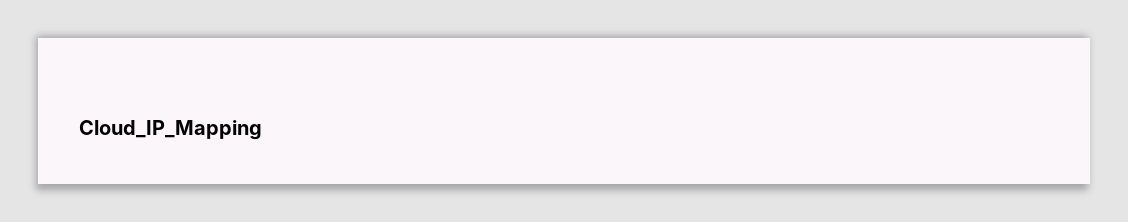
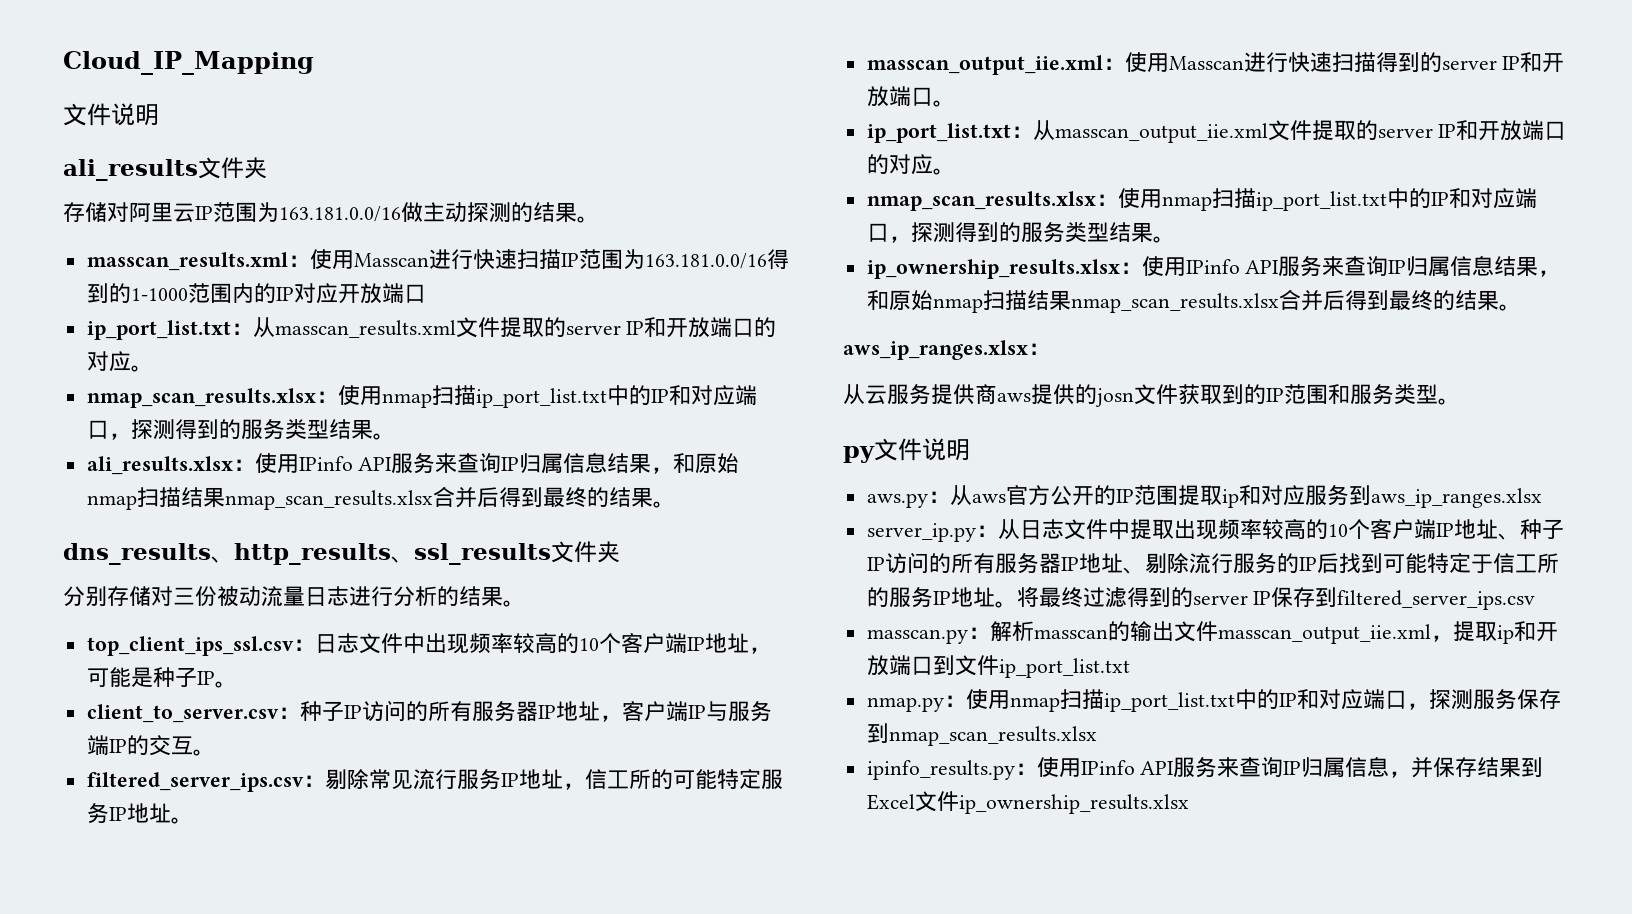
  Cloud_IP_Mapping
+ 文件说明
+ ali_results文件夹
+ 存储对阿里云IP范围为163.181.0.0/16做主动探测的结果。
+ masscan_results.xml：使用Masscan进行快速扫描IP范围为163.181.0.0/16得到的1-1000范围内的IP对应开放端口
+ ip_port_list.txt：从masscan_results.xml文件提取的server IP和开放端口的对应。
+ nmap_scan_results.xlsx：使用nmap扫描ip_port_list.txt中的IP和对应端口，探测得到的服务类型结果。
+ ali_results.xlsx：使用IPinfo API服务来查询IP归属信息结果，和原始nmap扫描结果nmap_scan_results.xlsx合并后得到最终的结果。
+ dns_results、http_results、ssl_results文件夹
+ 分别存储对三份被动流量日志进行分析的结果。
+ top_client_ips_ssl.csv：日志文件中出现频率较高的10个客户端IP地址，可能是种子IP。
+ client_to_server.csv：种子IP访问的所有服务器IP地址，客户端IP与服务端IP的交互。
+ filtered_server_ips.csv：剔除常见流行服务IP地址，信工所的可能特定服务IP地址。
+ masscan_output_iie.xml：使用Masscan进行快速扫描得到的server IP和开放端口。
+ ip_port_list.txt：从masscan_output_iie.xml文件提取的server IP和开放端口的对应。
+ nmap_scan_results.xlsx：使用nmap扫描ip_port_list.txt中的IP和对应端口，探测得到的服务类型结果。
+ ip_ownership_results.xlsx：使用IPinfo API服务来查询IP归属信息结果，和原始nmap扫描结果nmap_scan_results.xlsx合并后得到最终的结果。
+ aws_ip_ranges.xlsx：
+ 从云服务提供商aws提供的josn文件获取到的IP范围和服务类型。
+ py文件说明
+ aws.py：从aws官方公开的IP范围提取ip和对应服务到aws_ip_ranges.xlsx
+ server_ip.py：从日志文件中提取出现频率较高的10个客户端IP地址、种子IP访问的所有服务器IP地址、剔除流行服务的IP后找到可能特定于信工所的服务IP地址。将最终过滤得到的server IP保存到filtered_server_ips.csv
+ masscan.py：解析masscan的输出文件masscan_output_iie.xml，提取ip和开放端口到文件ip_port_list.txt
+ nmap.py：使用nmap扫描ip_port_list.txt中的IP和对应端口，探测服务保存到nmap_scan_results.xlsx
+ ipinfo_results.py：使用IPinfo API服务来查询IP归属信息，并保存结果到Excel文件ip_ownership_results.xlsx

